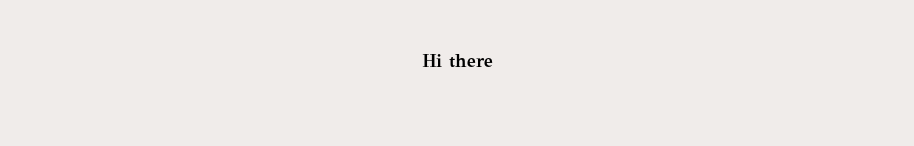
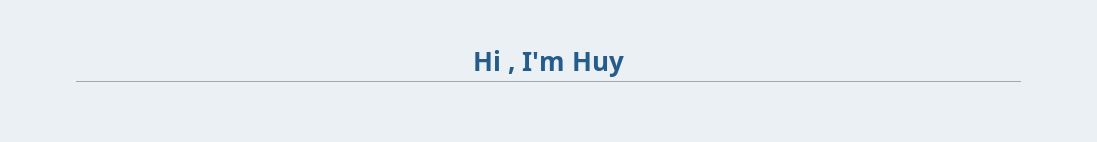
- Hi there
+ Hi , I'm Huy

